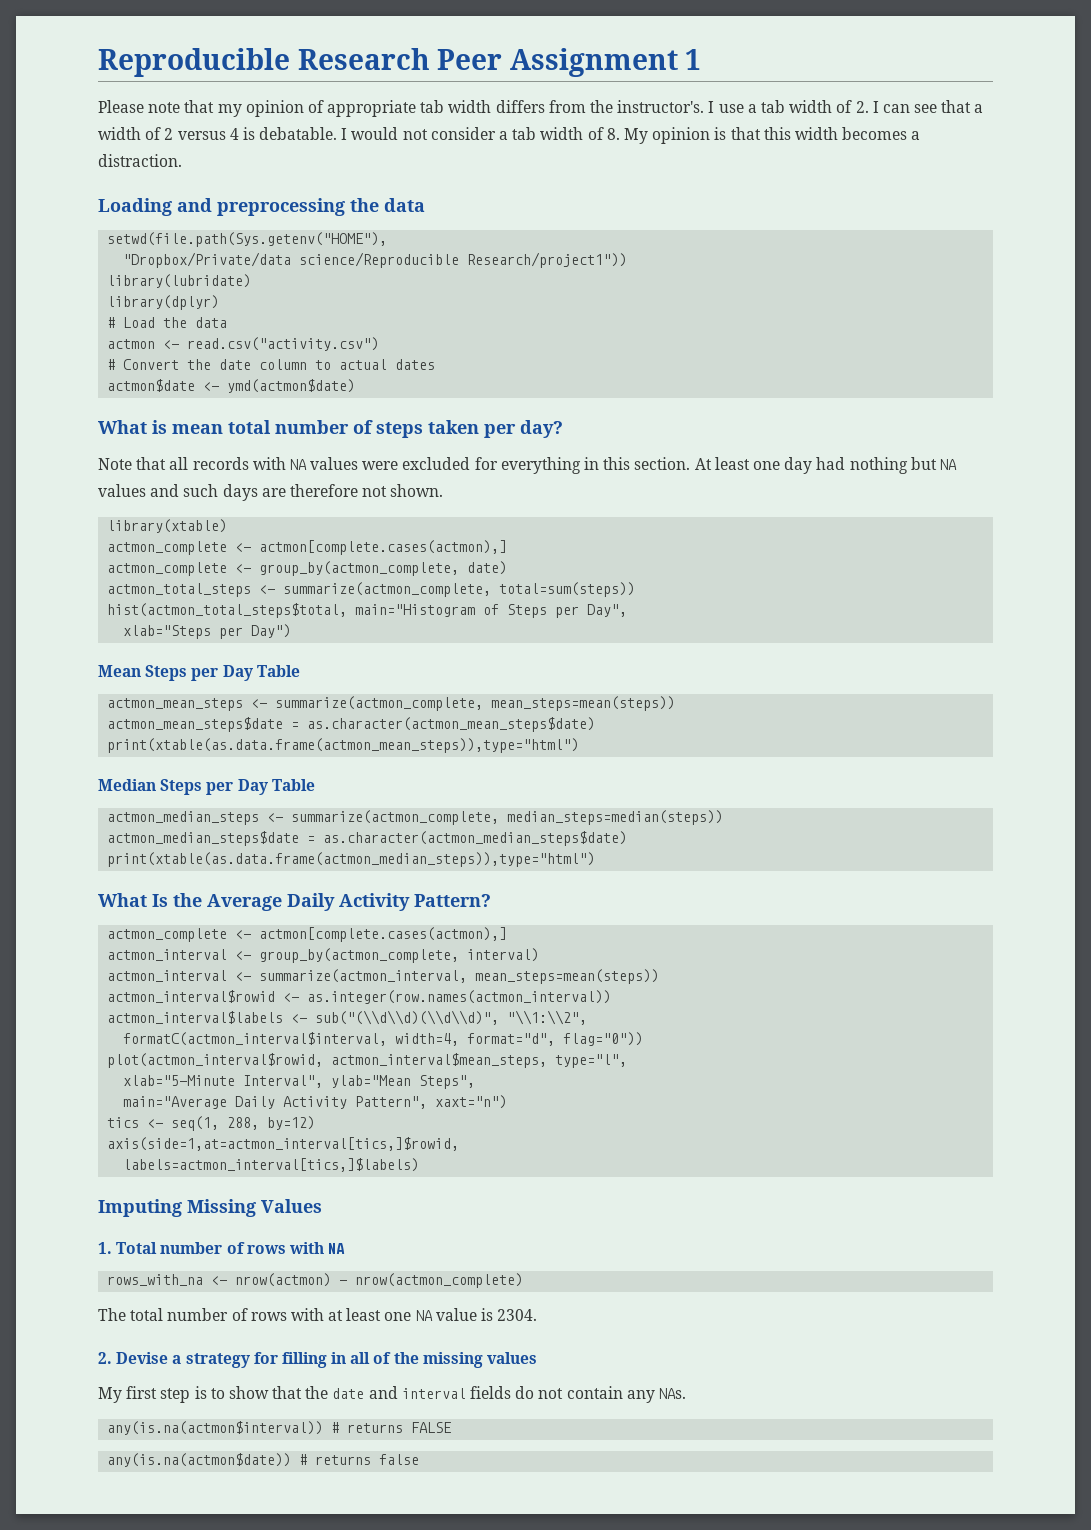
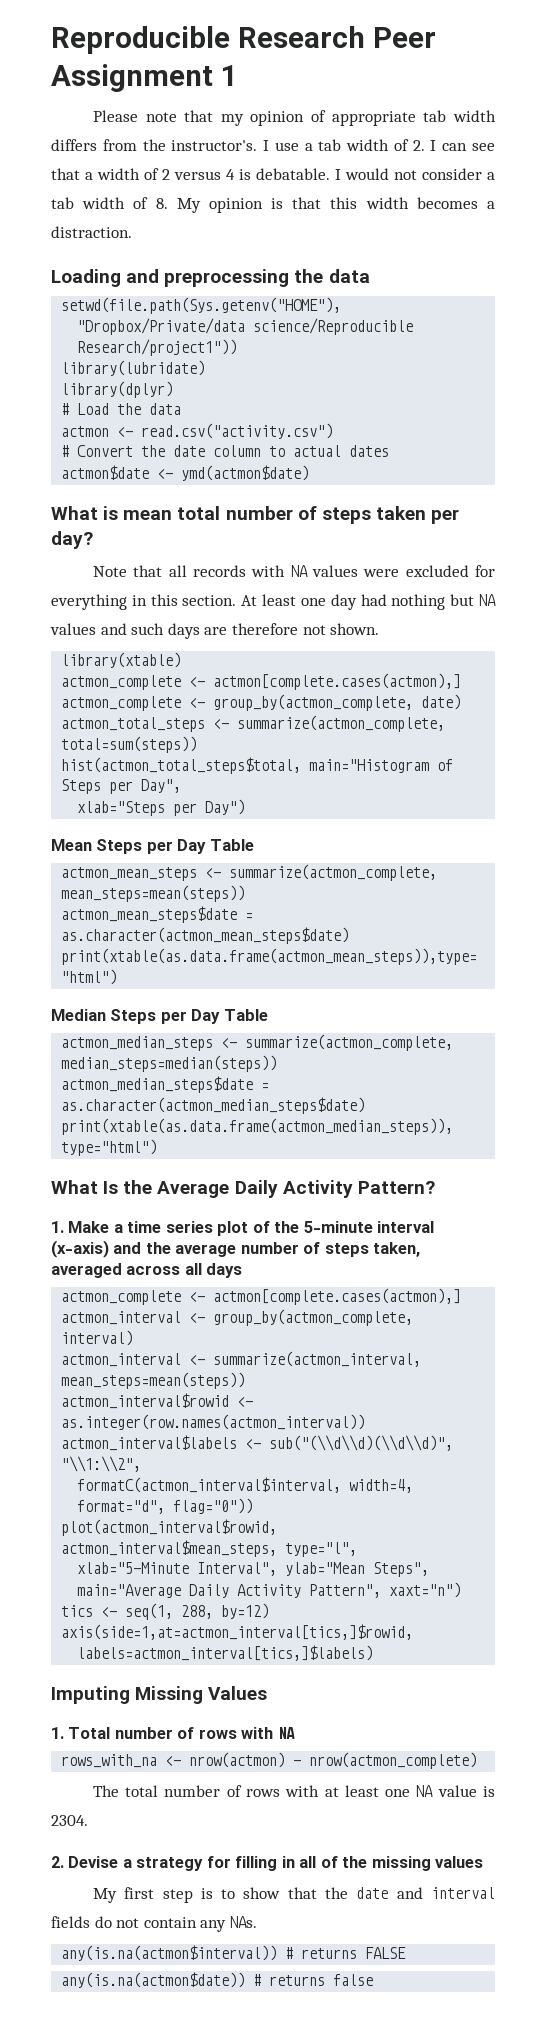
+ 1. Make a time series plot of the 5-minute interval (x-axis) and the average number of steps taken, averaged across all days

